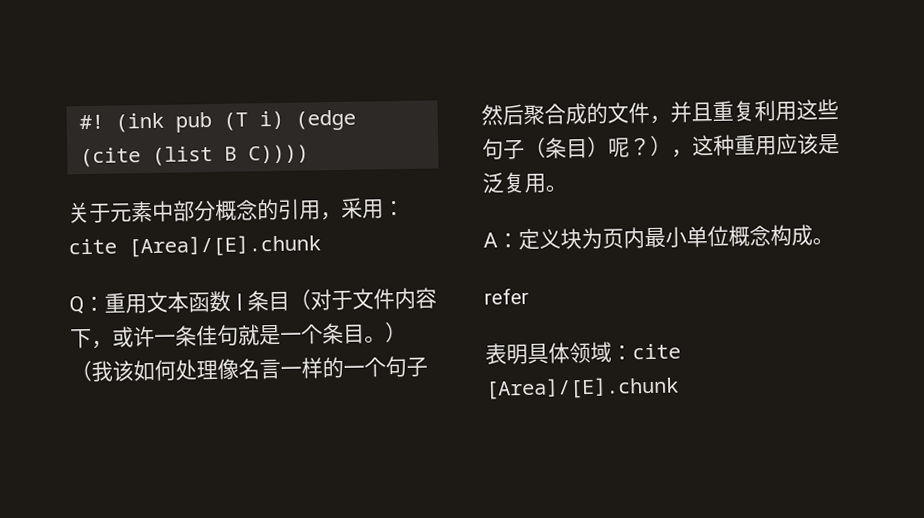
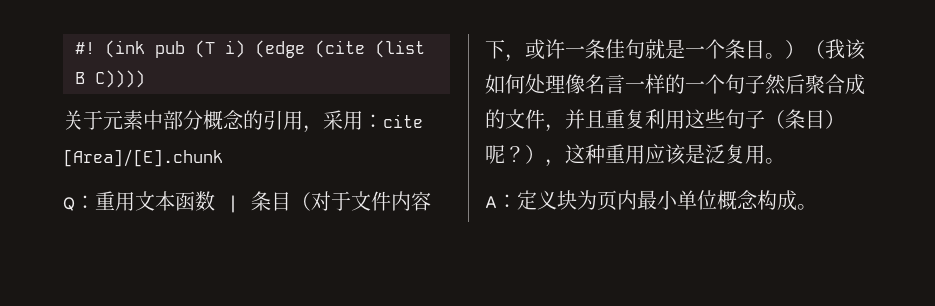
- refer
- 表明具体领域：cite [Area]/[E].chunk

